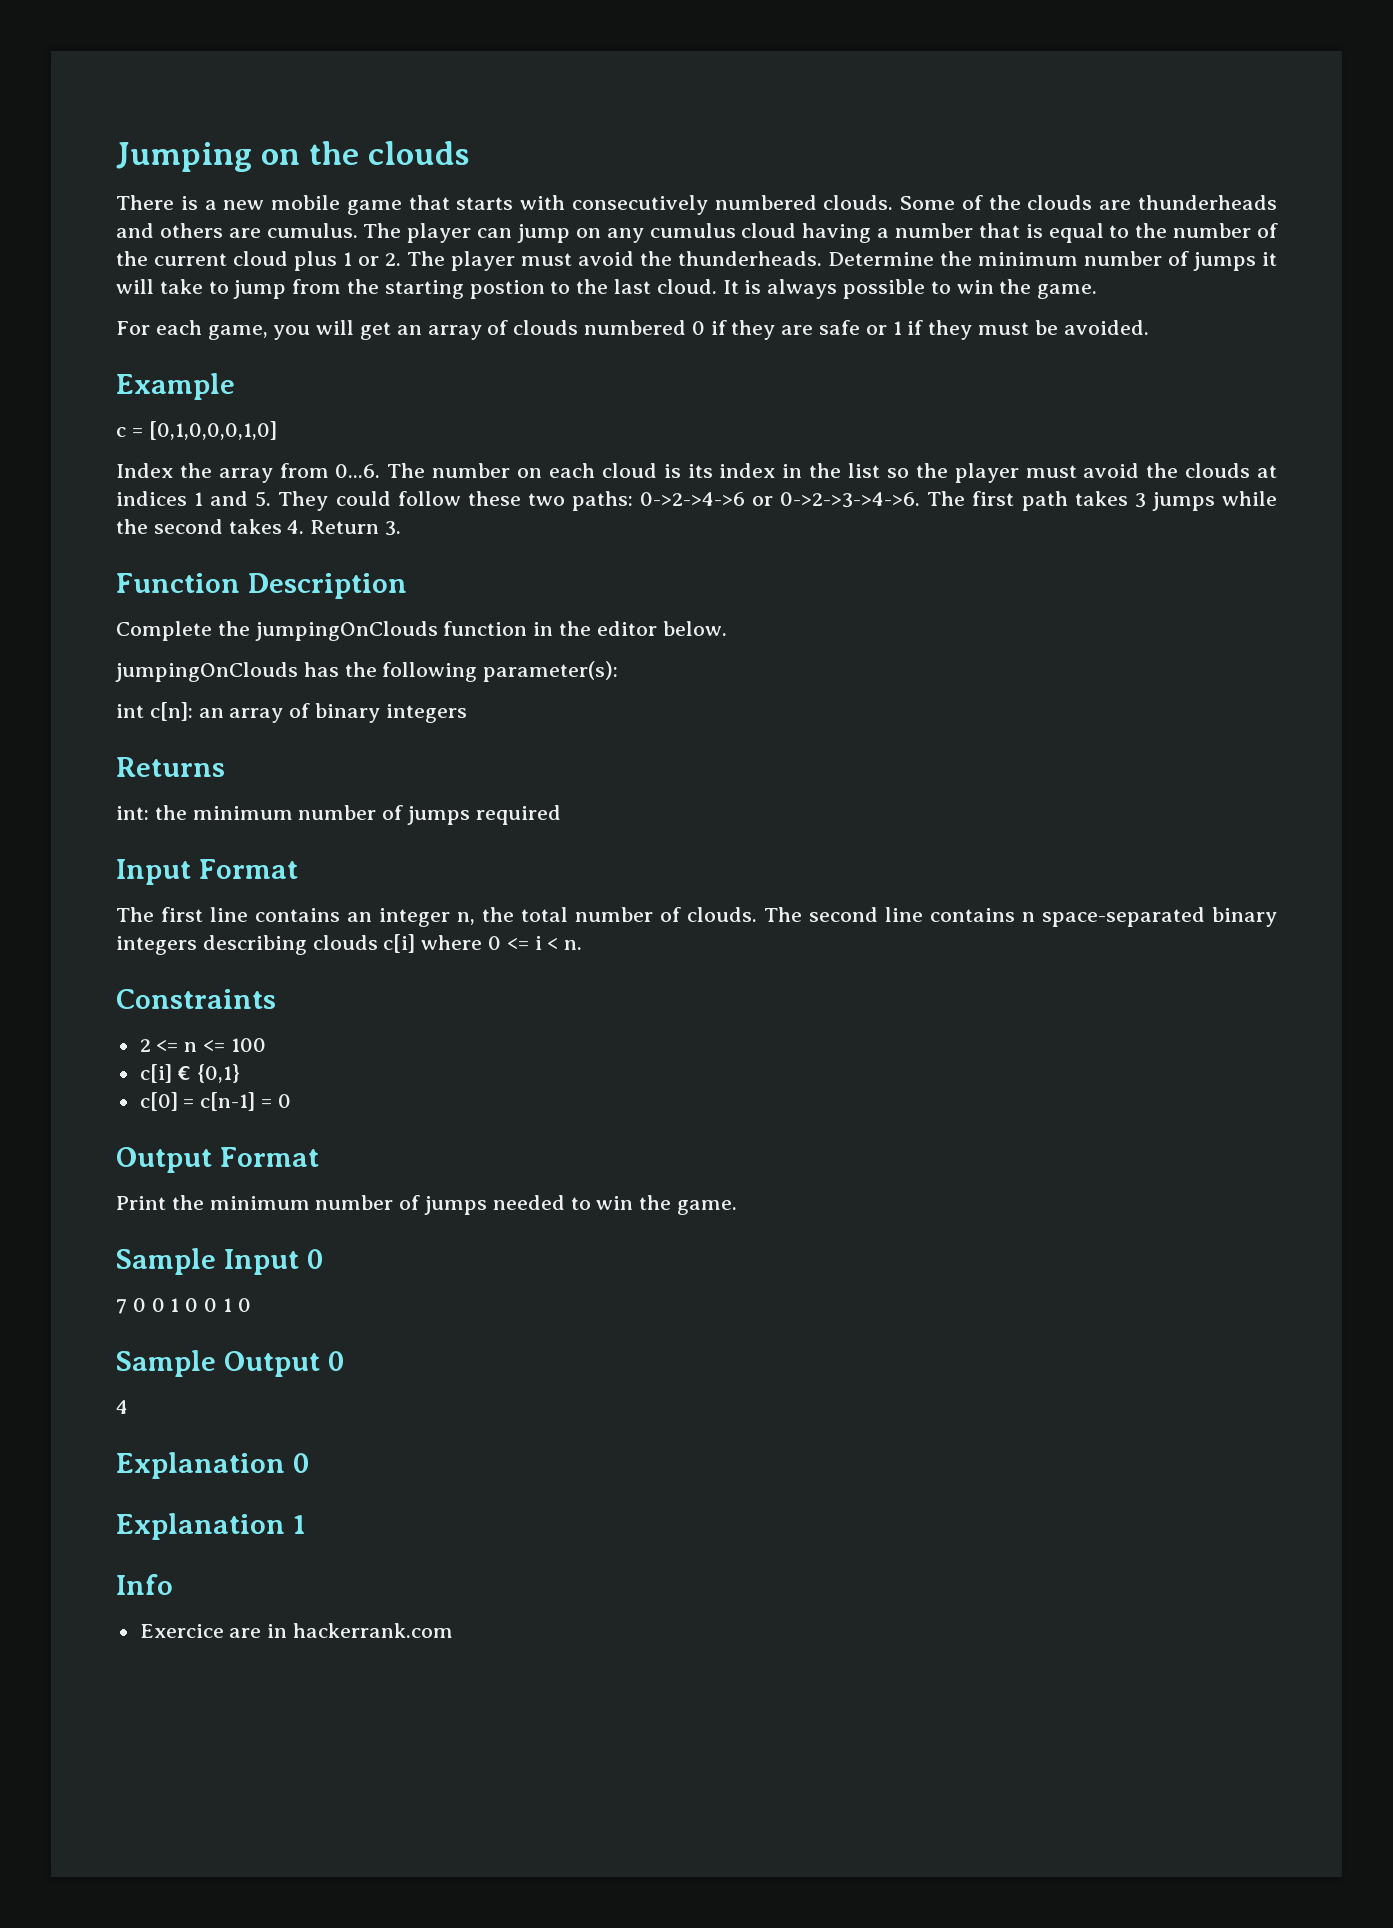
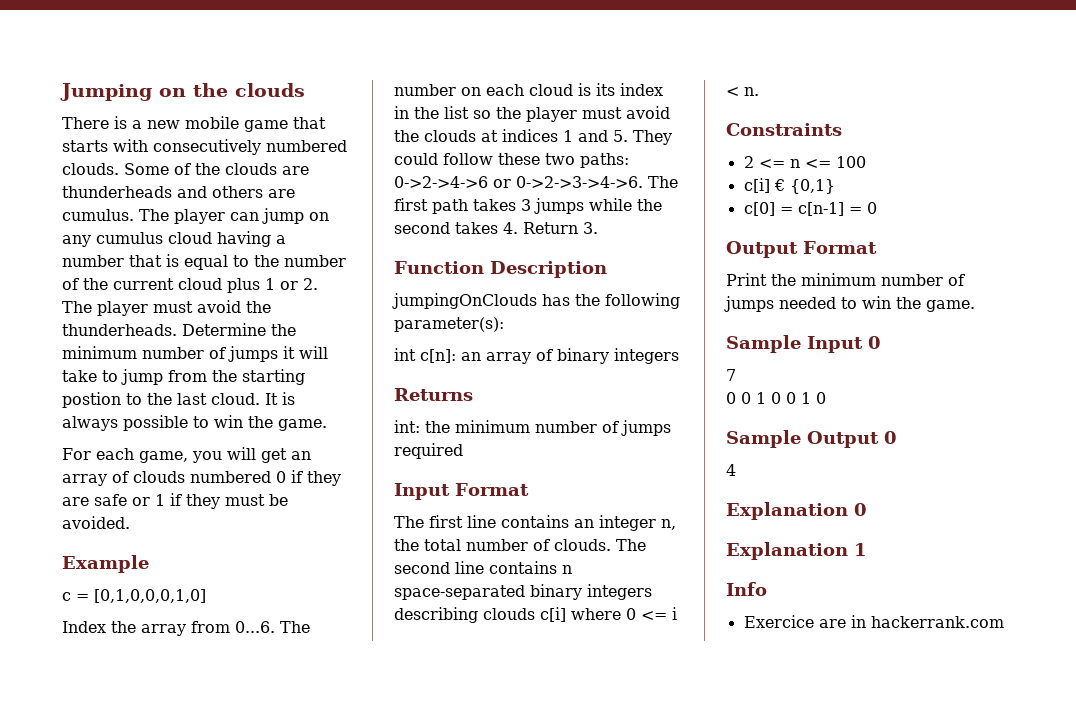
- Complete the jumpingOnClouds function in the editor below.
- 7 0 0 1 0 0 1 0
+ 7
+ 0 0 1 0 0 1 0

